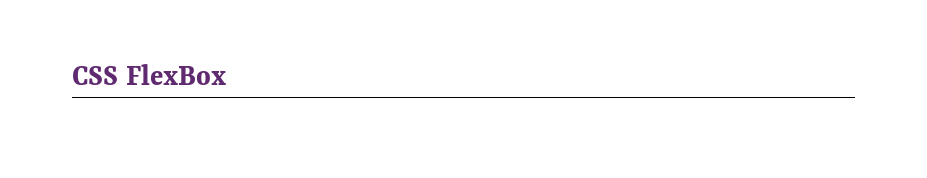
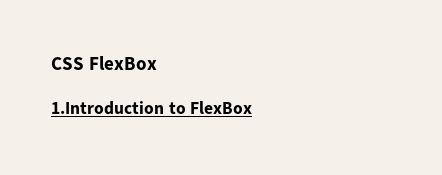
+ 1.Introduction to FlexBox

